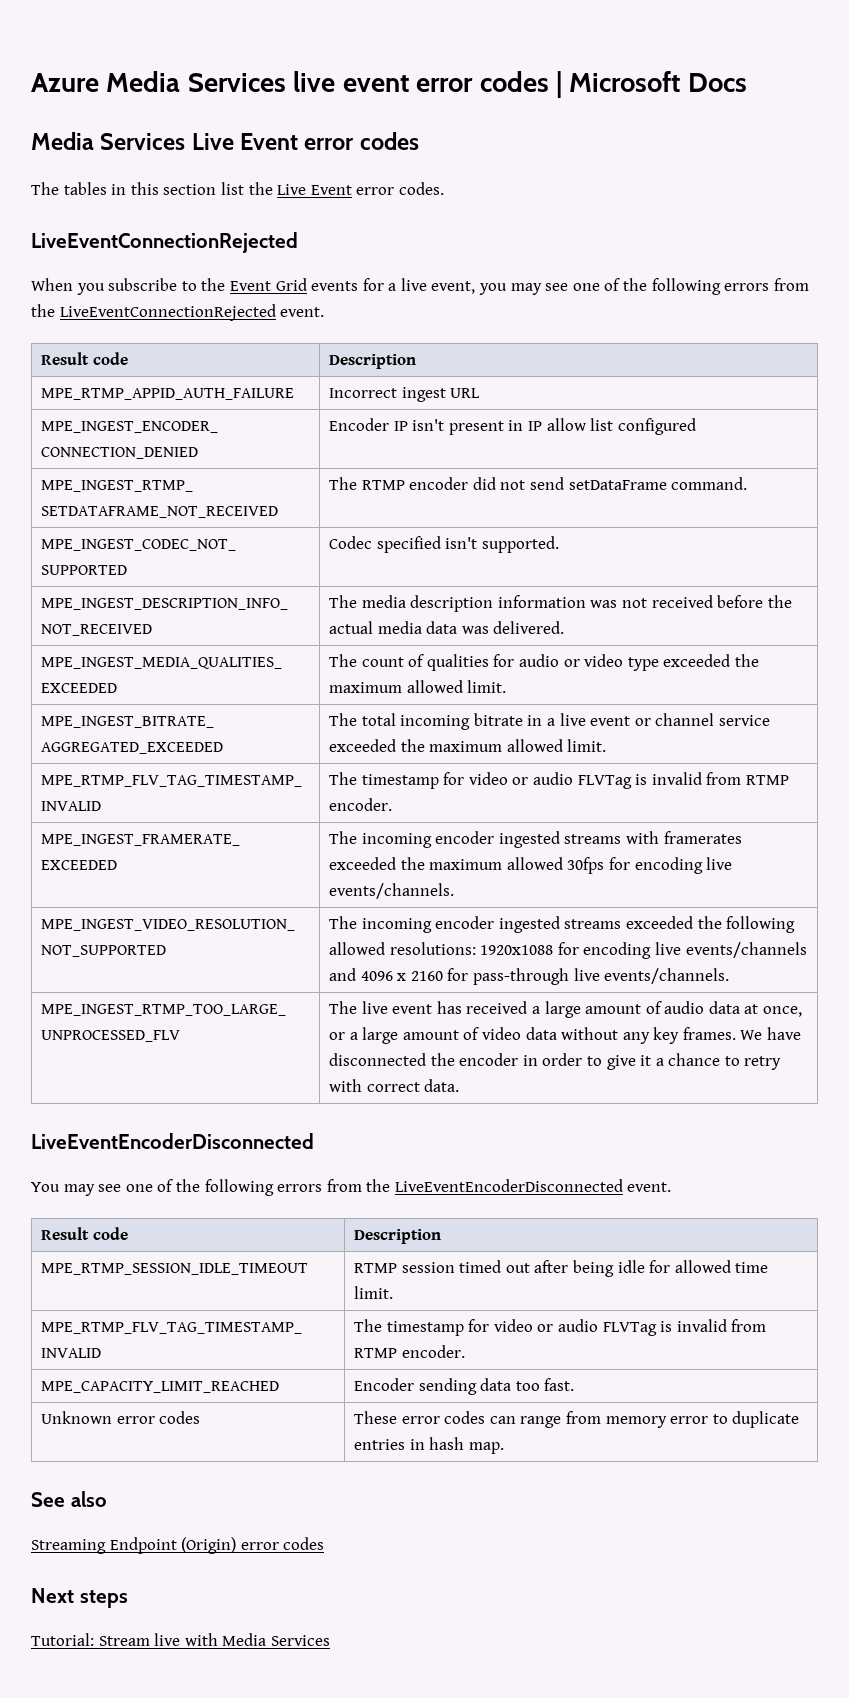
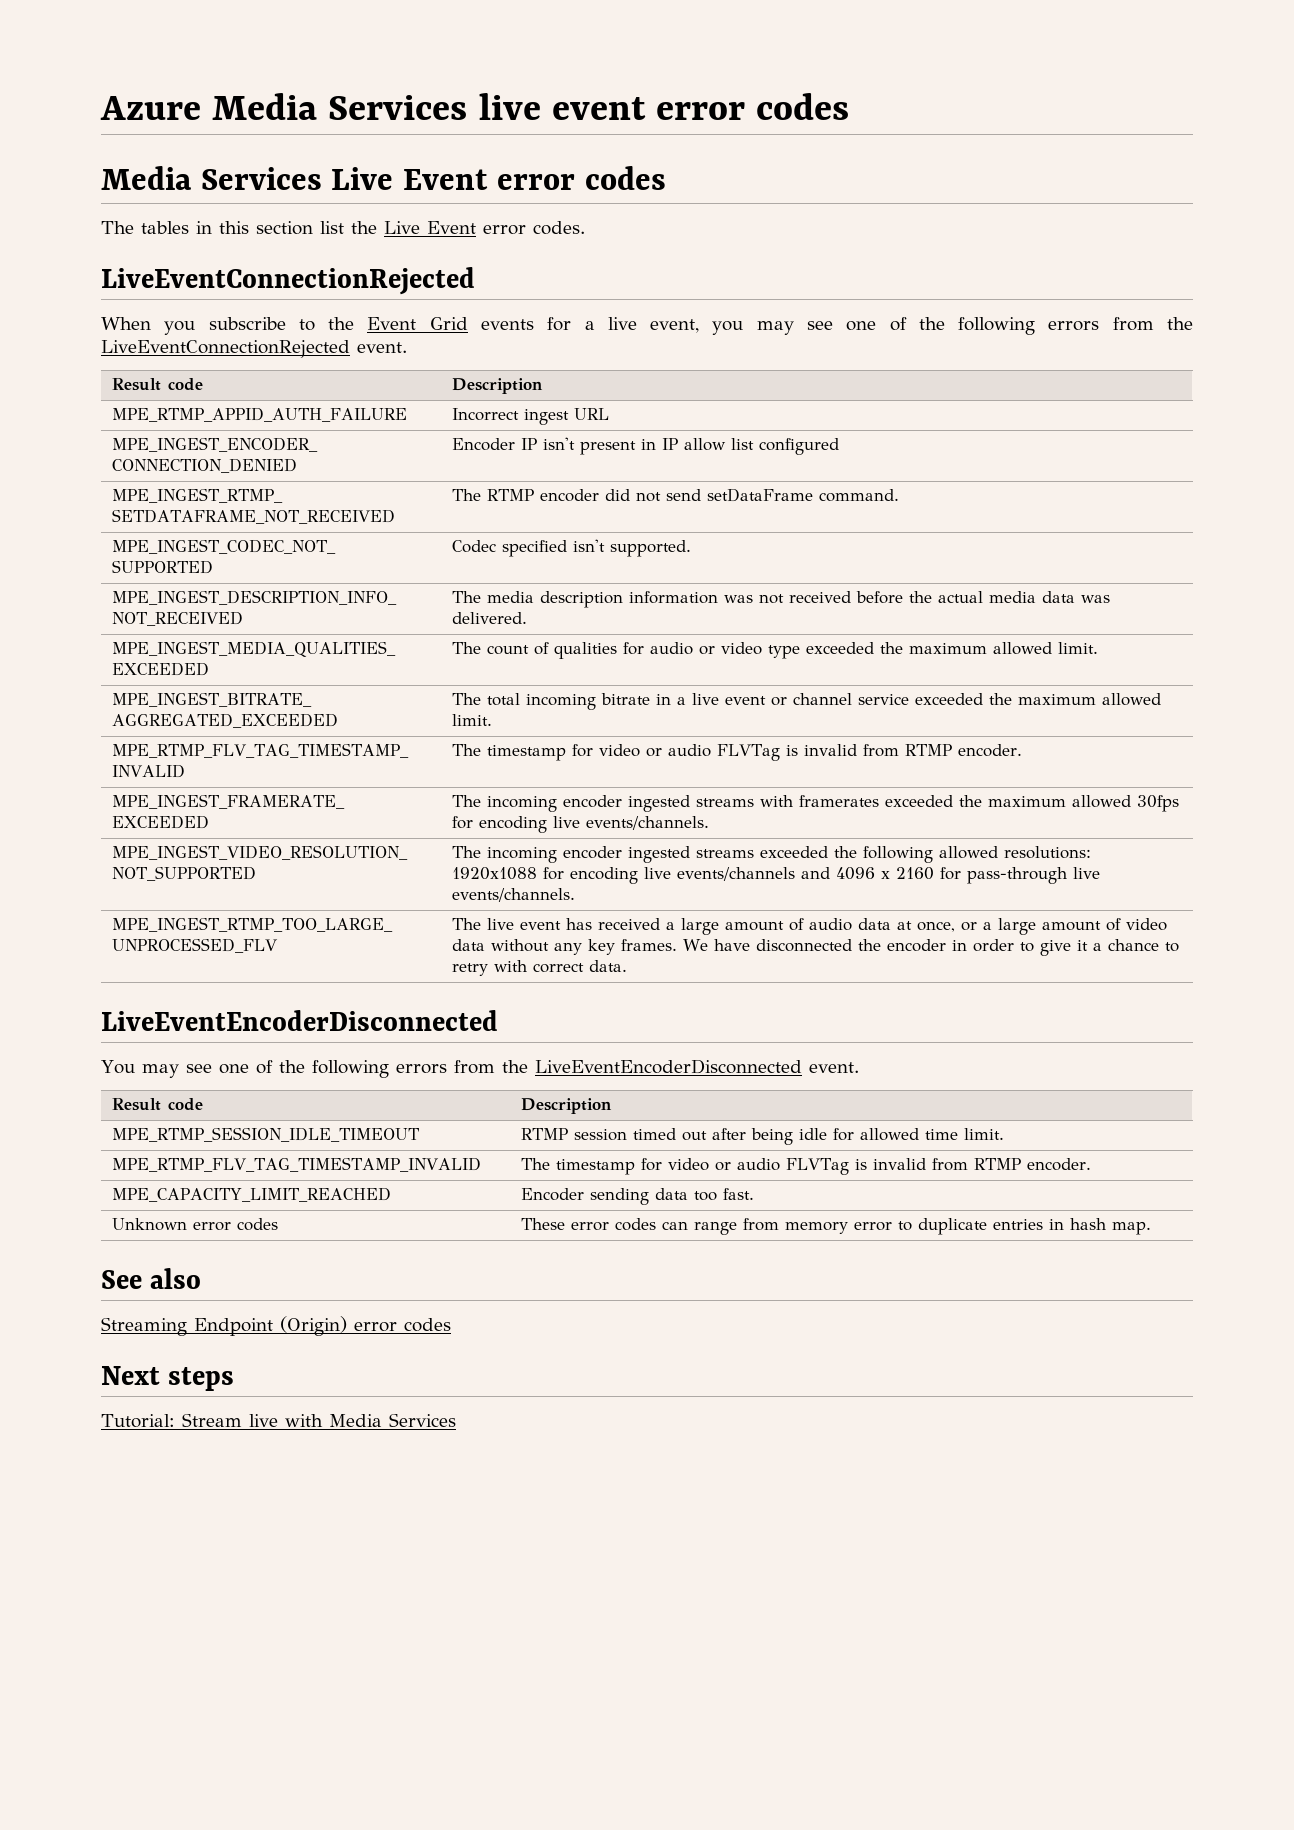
- Azure Media Services live event error codes | Microsoft Docs
+ Azure Media Services live event error codes

